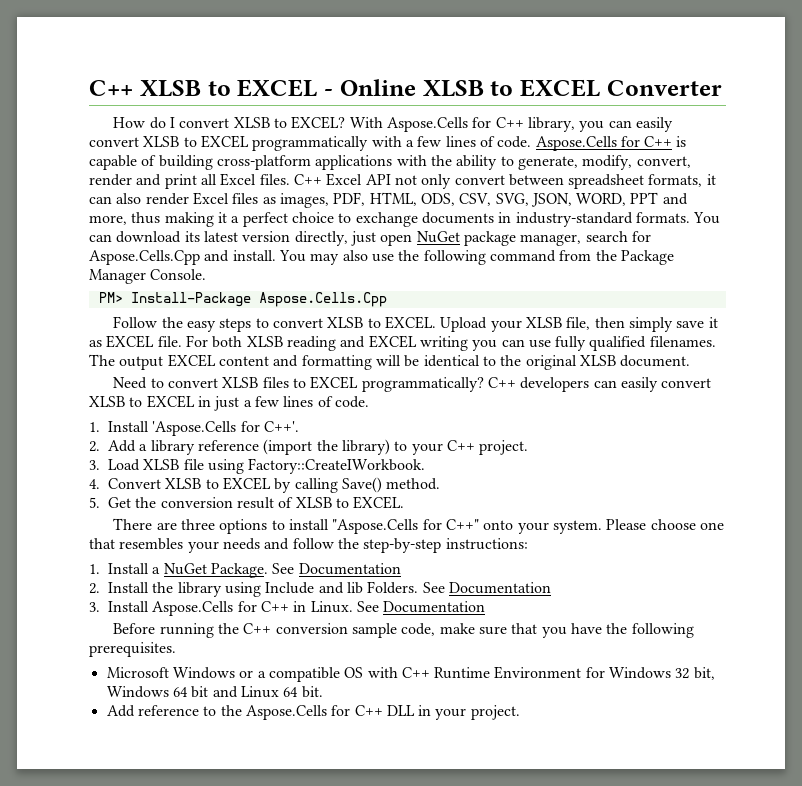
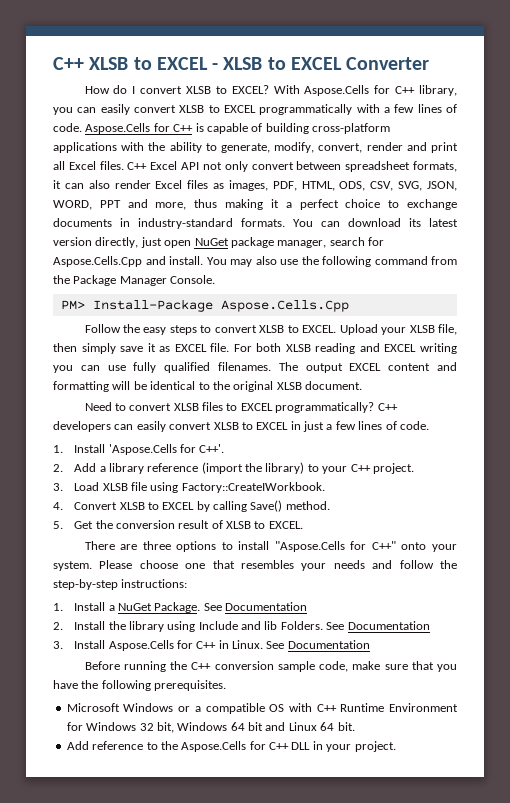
- C++ XLSB to EXCEL - Online XLSB to EXCEL Converter
+ C++ XLSB to EXCEL - XLSB to EXCEL Converter

